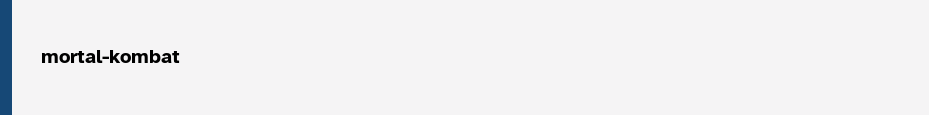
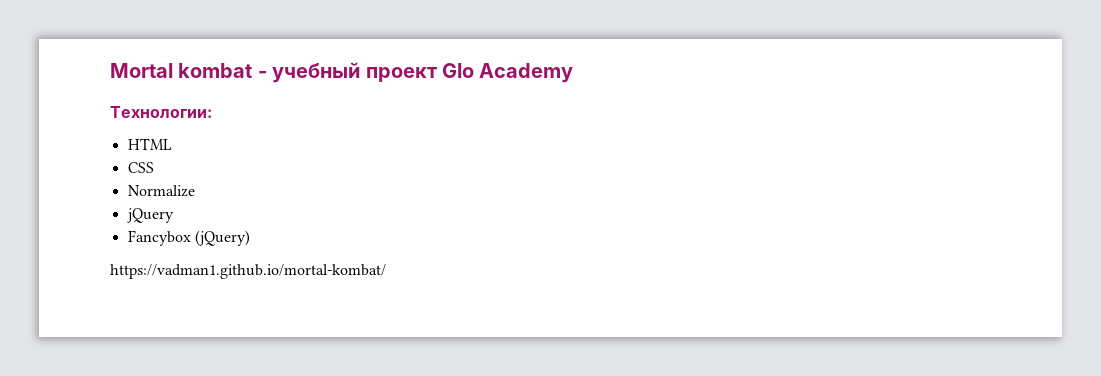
- mortal-kombat
+ Mortal kombat - учебный проект Glo Academy
+ Технологии:
+ HTML
+ CSS
+ Normalize
+ jQuery
+ Fancybox (jQuery)
+ https://vadman1.github.io/mortal-kombat/

